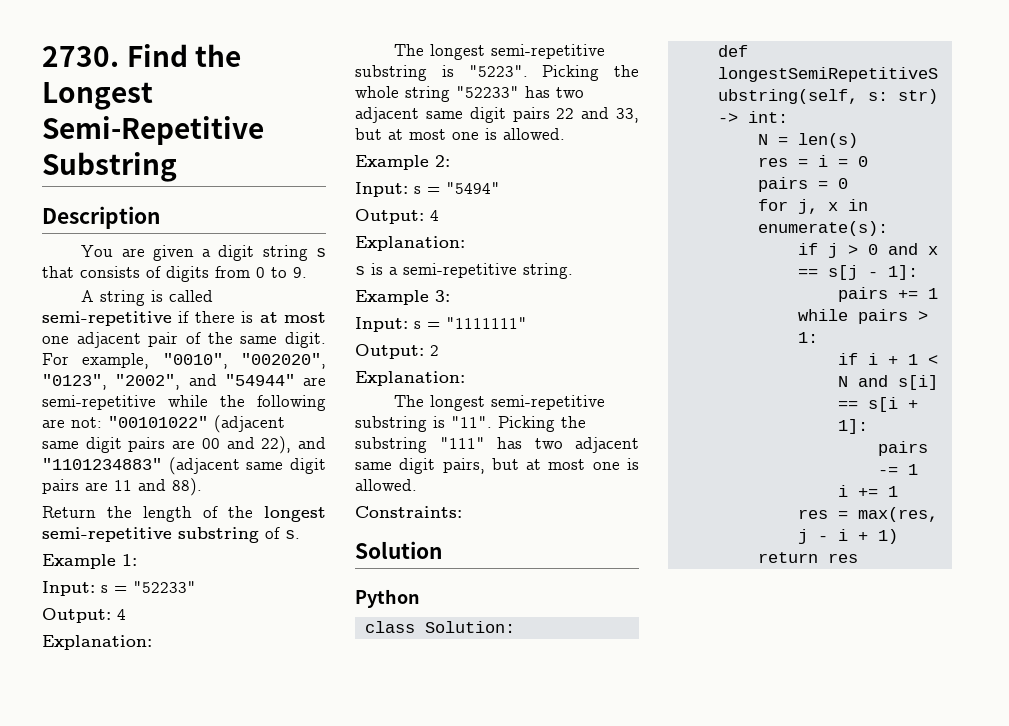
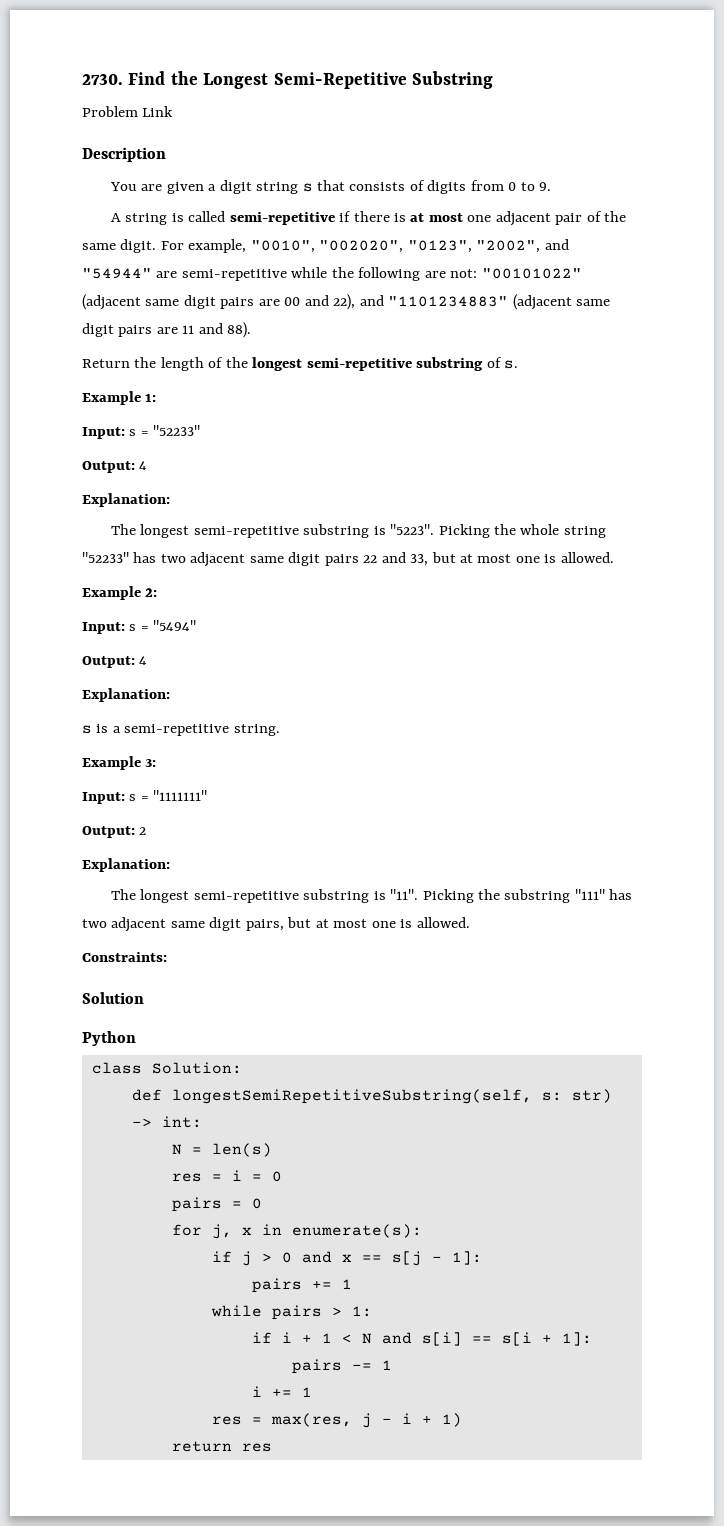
+ Problem Link

